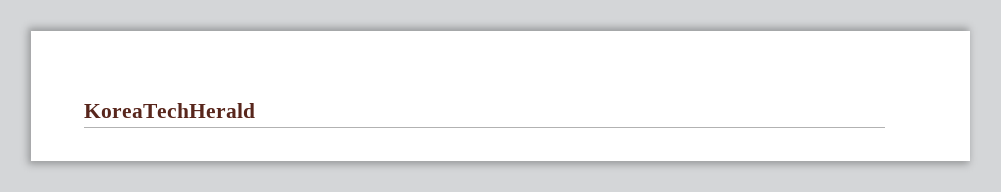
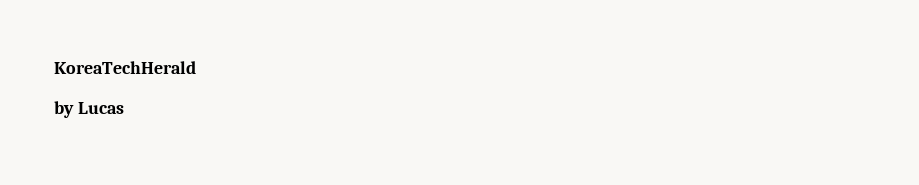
+ by Lucas

